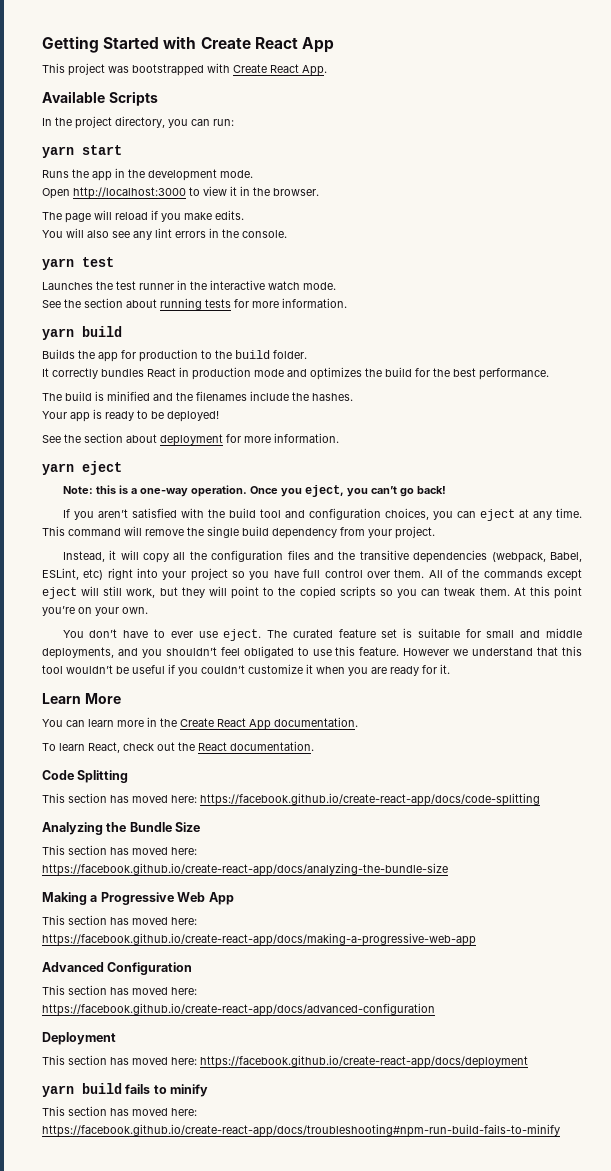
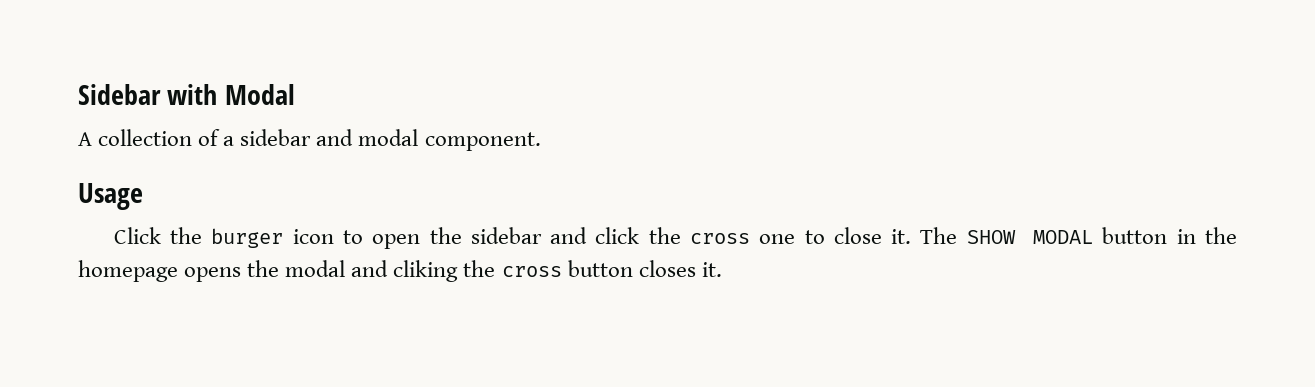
- Getting Started with Create React App
- This project was bootstrapped with Create React App.
- Available Scripts
- In the project directory, you can run:
- yarn start
- Runs the app in the development mode.
- Open http://localhost:3000 to view it in the browser.
- The page will reload if you make edits.
- You will also see any lint errors in the console.
- yarn test
- Launches the test runner in the interactive watch mode.
- See the section about running tests for more information.
- yarn build
- Builds the app for production to the build folder.
- It correctly bundles React in production mode and optimizes the build for the best performance.
- The build is minified and the filenames include the hashes.
- Your app is ready to be deployed!
- See the section about deployment for more information.
- yarn eject
- Note: this is a one-way operation. Once you eject, you can’t go back!
- If you aren’t satisfied with the build tool and configuration choices, you can eject at any time. This command will remove the single build dependency from your project.
- Instead, it will copy all the configuration files and the transitive dependencies (webpack, Babel, ESLint, etc) right into your project so you have full control over them. All of the commands except eject will still work, but they will point to the copied scripts so you can tweak them. At this point you’re on your own.
- You don’t have to ever use eject. The curated feature set is suitable for small and middle deployments, and you shouldn’t feel obligated to use this feature. However we understand that this tool wouldn’t be useful if you couldn’t customize it when you are ready for it.
- Learn More
- You can learn more in the Create React App documentation.
- To learn React, check out the React documentation.
- Code Splitting
- This section has moved here: https://facebook.github.io/create-react-app/docs/code-splitting
- Analyzing the Bundle Size
- This section has moved here: https://facebook.github.io/create-react-app/docs/analyzing-the-bundle-size
- Making a Progressive Web App
- This section has moved here: https://facebook.github.io/create-react-app/docs/making-a-progressive-web-app
- Advanced Configuration
- This section has moved here: https://facebook.github.io/create-react-app/docs/advanced-configuration
- Deployment
- This section has moved here: https://facebook.github.io/create-react-app/docs/deployment
- yarn build fails to minify
- This section has moved here: https://facebook.github.io/create-react-app/docs/troubleshooting#npm-run-build-fails-to-minify
+ Sidebar with Modal
+ A collection of a sidebar and modal component.
+ Usage
+ Click the burger icon to open the sidebar and click the cross one to close it. The SHOW MODAL button in the homepage opens the modal and cliking the cross button closes it.

